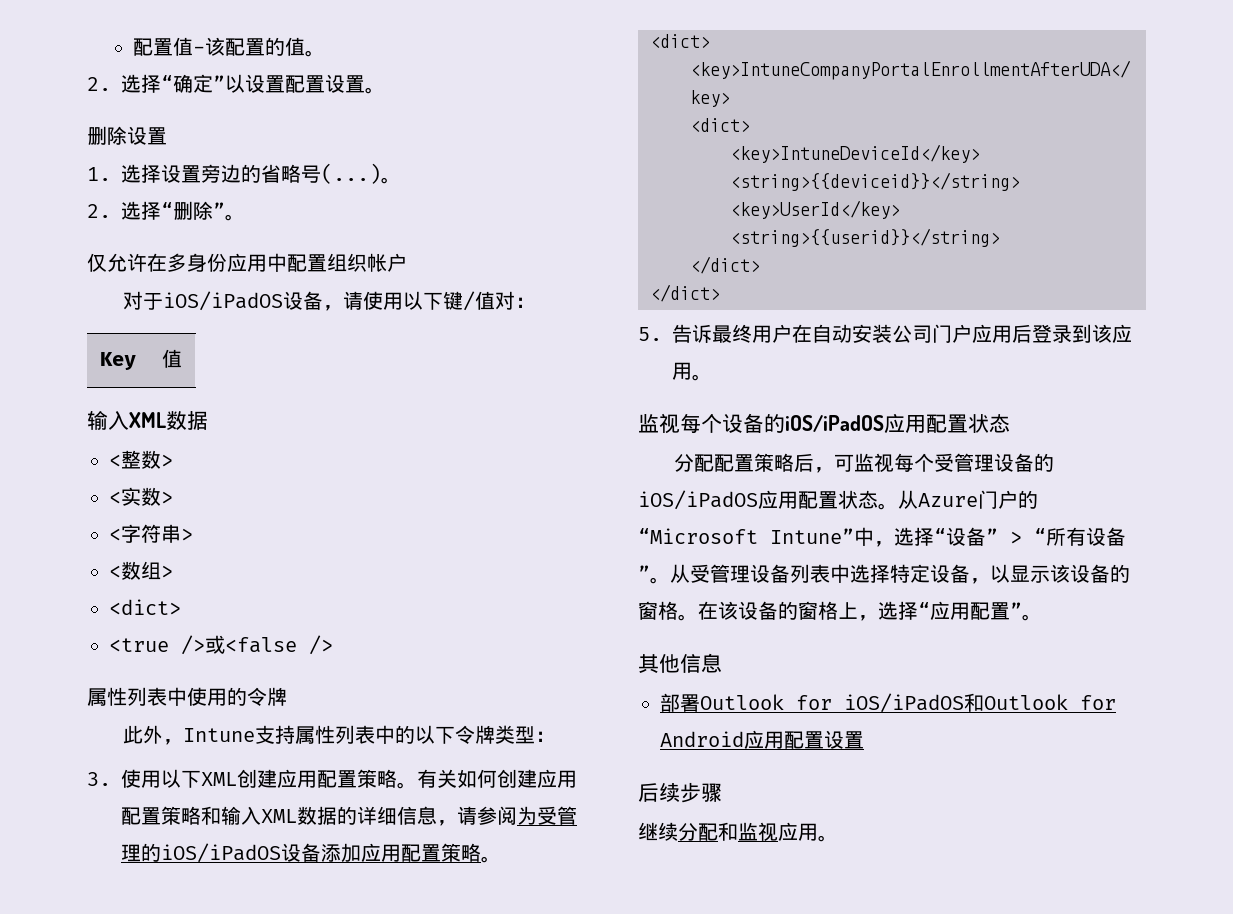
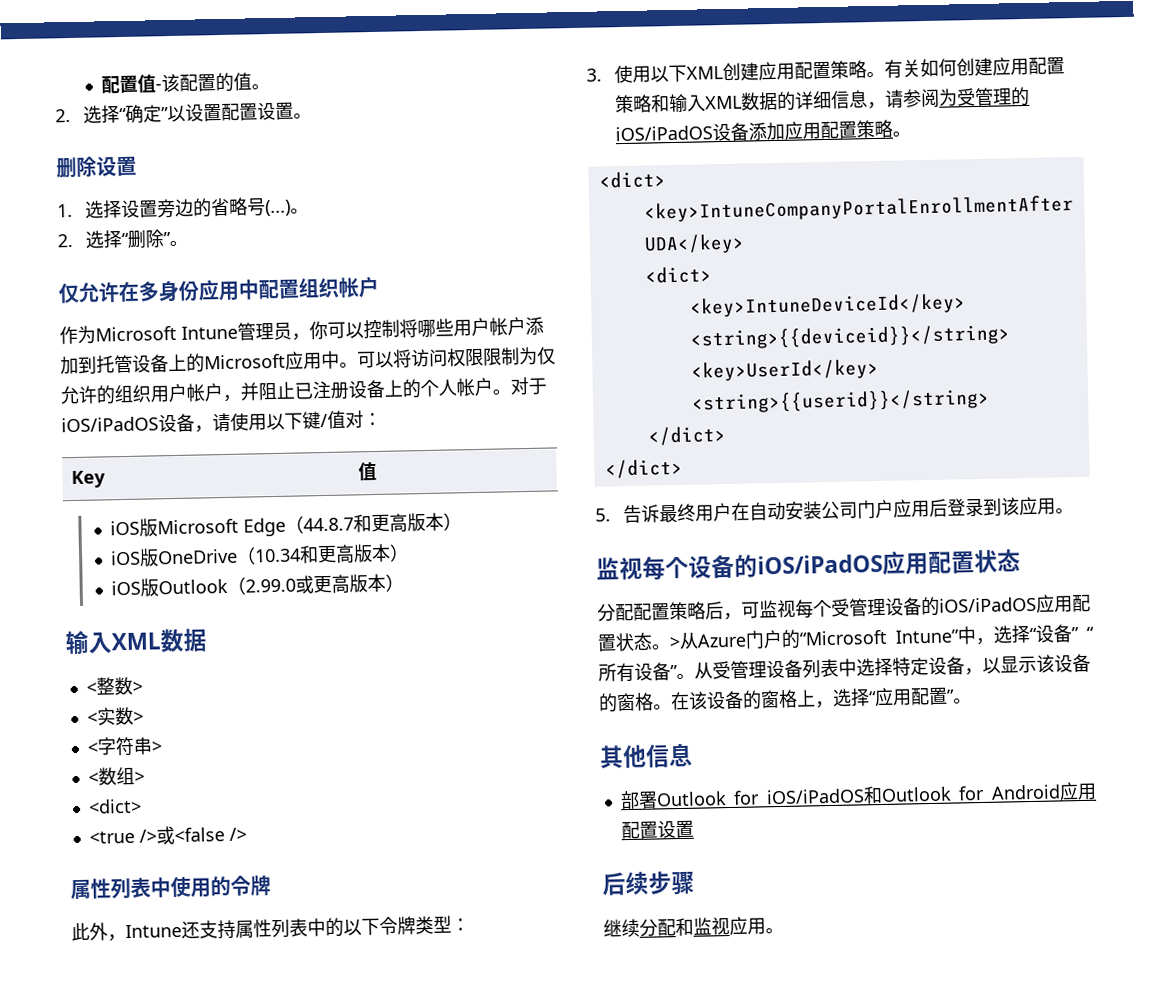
+ 作为Microsoft Intune管理员，你可以控制将哪些用户帐户添加到托管设备上的Microsoft应用中。可以将访问权限限制为仅允许的组织用户帐户，并阻止已注册设备上的个人帐户。
+ iOS版Microsoft Edge（44.8.7和更高版本）
+ iOS版OneDrive（10.34和更高版本）
+ iOS版Outlook（2.99.0或更高版本）
- 此外，Intune支持属性列表中的以下令牌类型：
+ 此外，Intune还支持属性列表中的以下令牌类型：
- 从Azure门户的“Microsoft Intune”中，选择“设备” > “所有设备”。
+ >从Azure门户的“Microsoft Intune”中，选择“设备” “所有设备”。

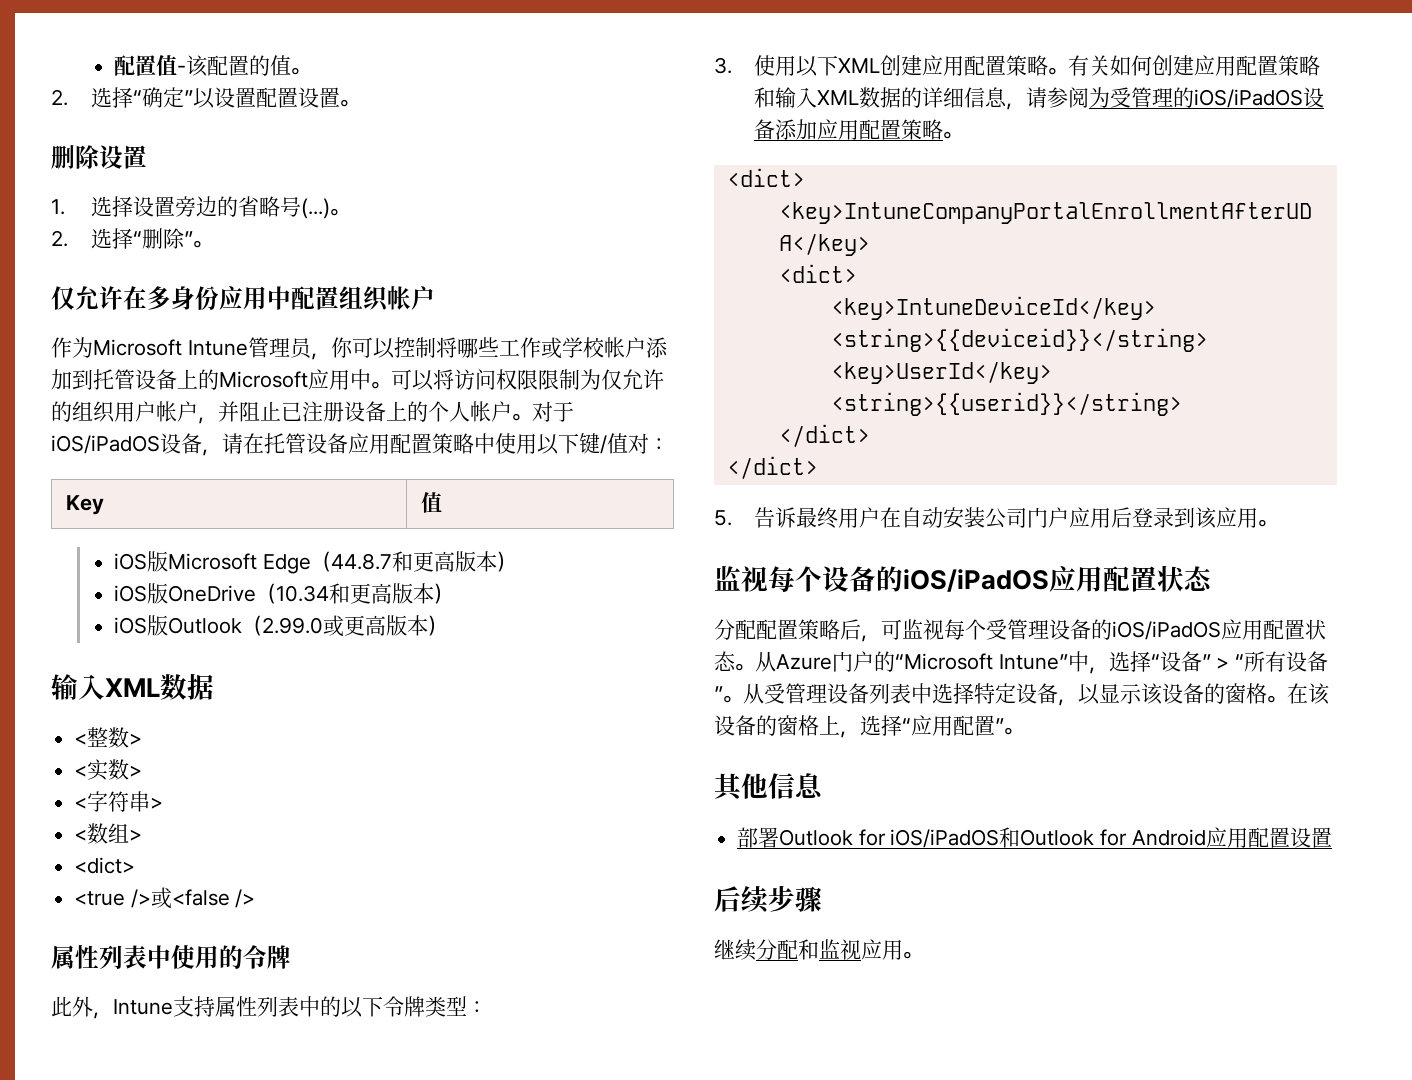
- 作为Microsoft Intune管理员，你可以控制将哪些用户帐户添加到托管设备上的Microsoft应用中。
+ 作为Microsoft Intune管理员，你可以控制将哪些工作或学校帐户添加到托管设备上的Microsoft应用中。
- 对于iOS/iPadOS设备，请使用以下键/值对：
+ 对于iOS/iPadOS设备，请在托管设备应用配置策略中使用以下键/值对：
- 此外，Intune还支持属性列表中的以下令牌类型：
+ 此外，Intune支持属性列表中的以下令牌类型：
- >从Azure门户的“Microsoft Intune”中，选择“设备” “所有设备”。
+ 从Azure门户的“Microsoft Intune”中，选择“设备” > “所有设备”。

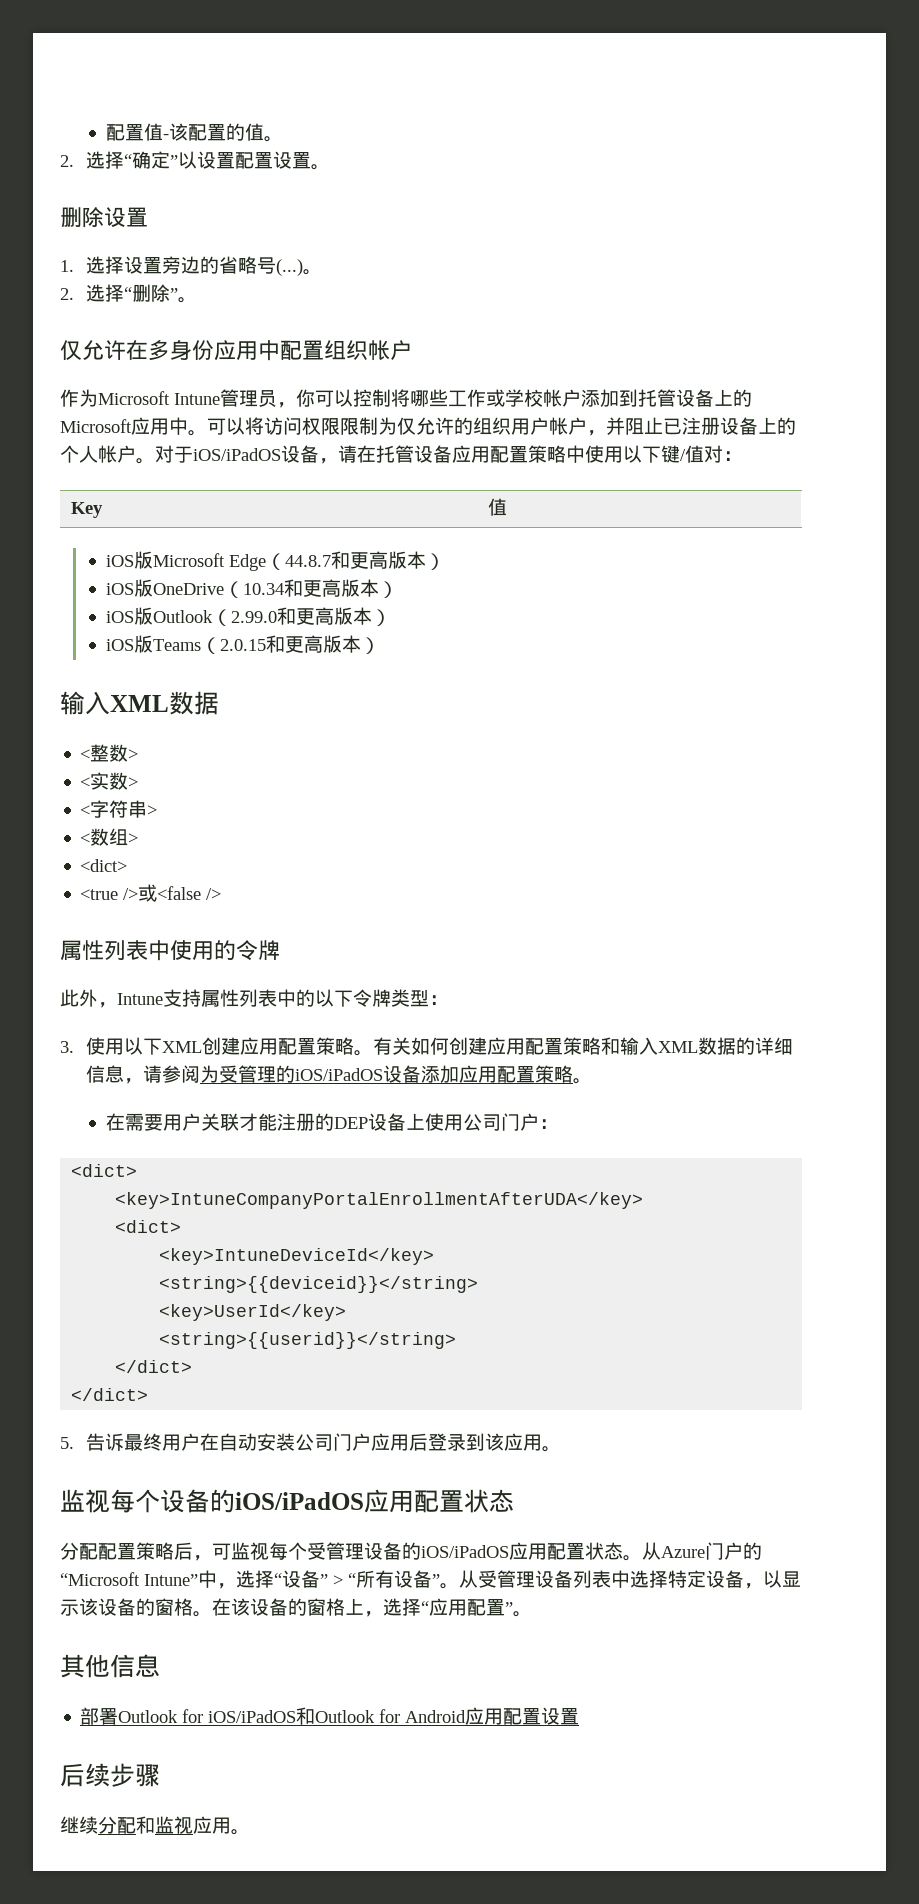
- iOS版Outlook（2.99.0或更高版本）
+ iOS版Outlook（2.99.0和更高版本）
+ iOS版Teams（2.0.15和更高版本）
+ 在需要用户关联才能注册的DEP设备上使用公司门户：

